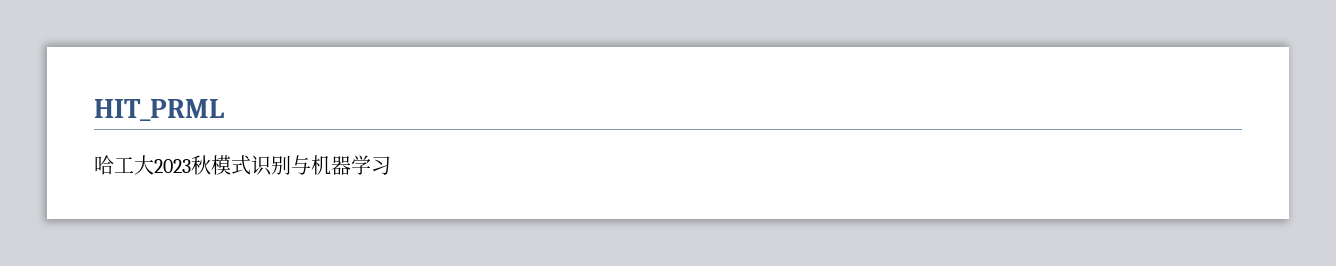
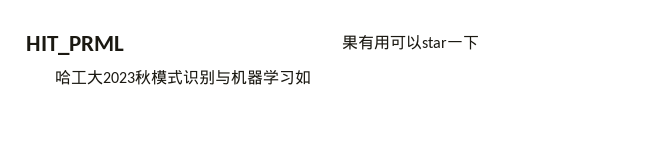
- 哈工大2023秋模式识别与机器学习
+ 哈工大2023秋模式识别与机器学习如果有用可以star一下

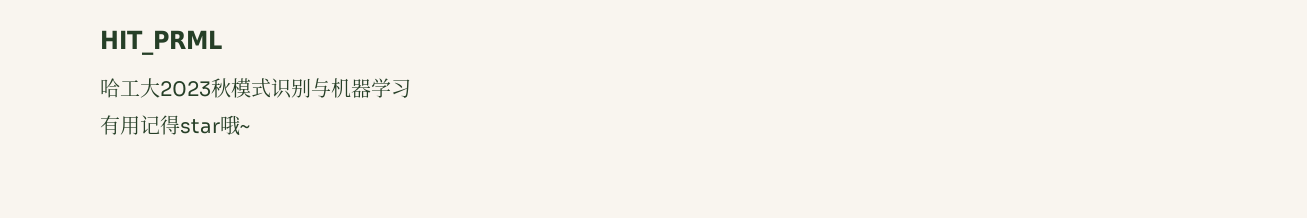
- 哈工大2023秋模式识别与机器学习如果有用可以star一下
+ 哈工大2023秋模式识别与机器学习
+ 有用记得star哦~

